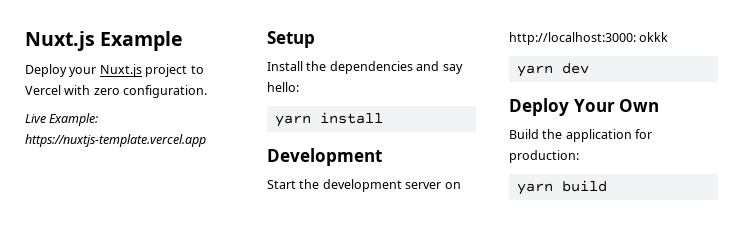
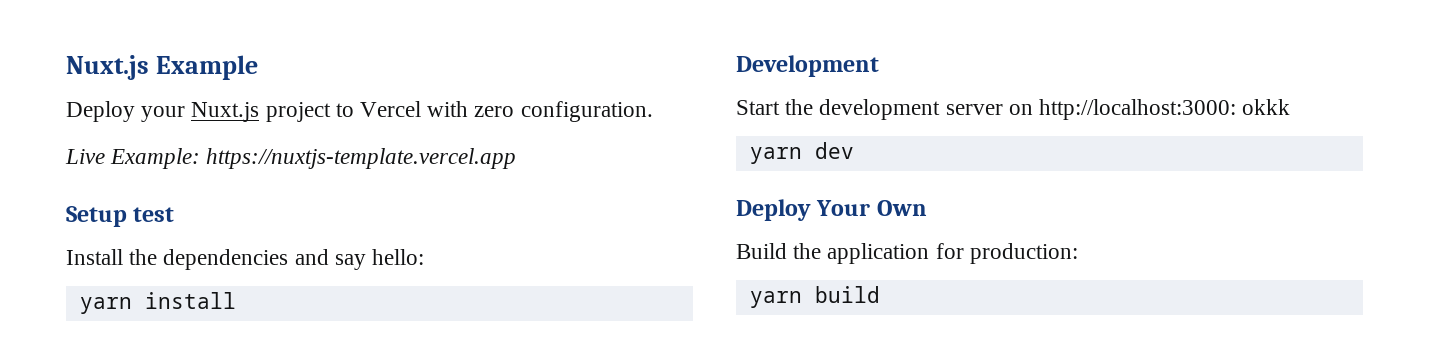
- Setup
+ Setup test

